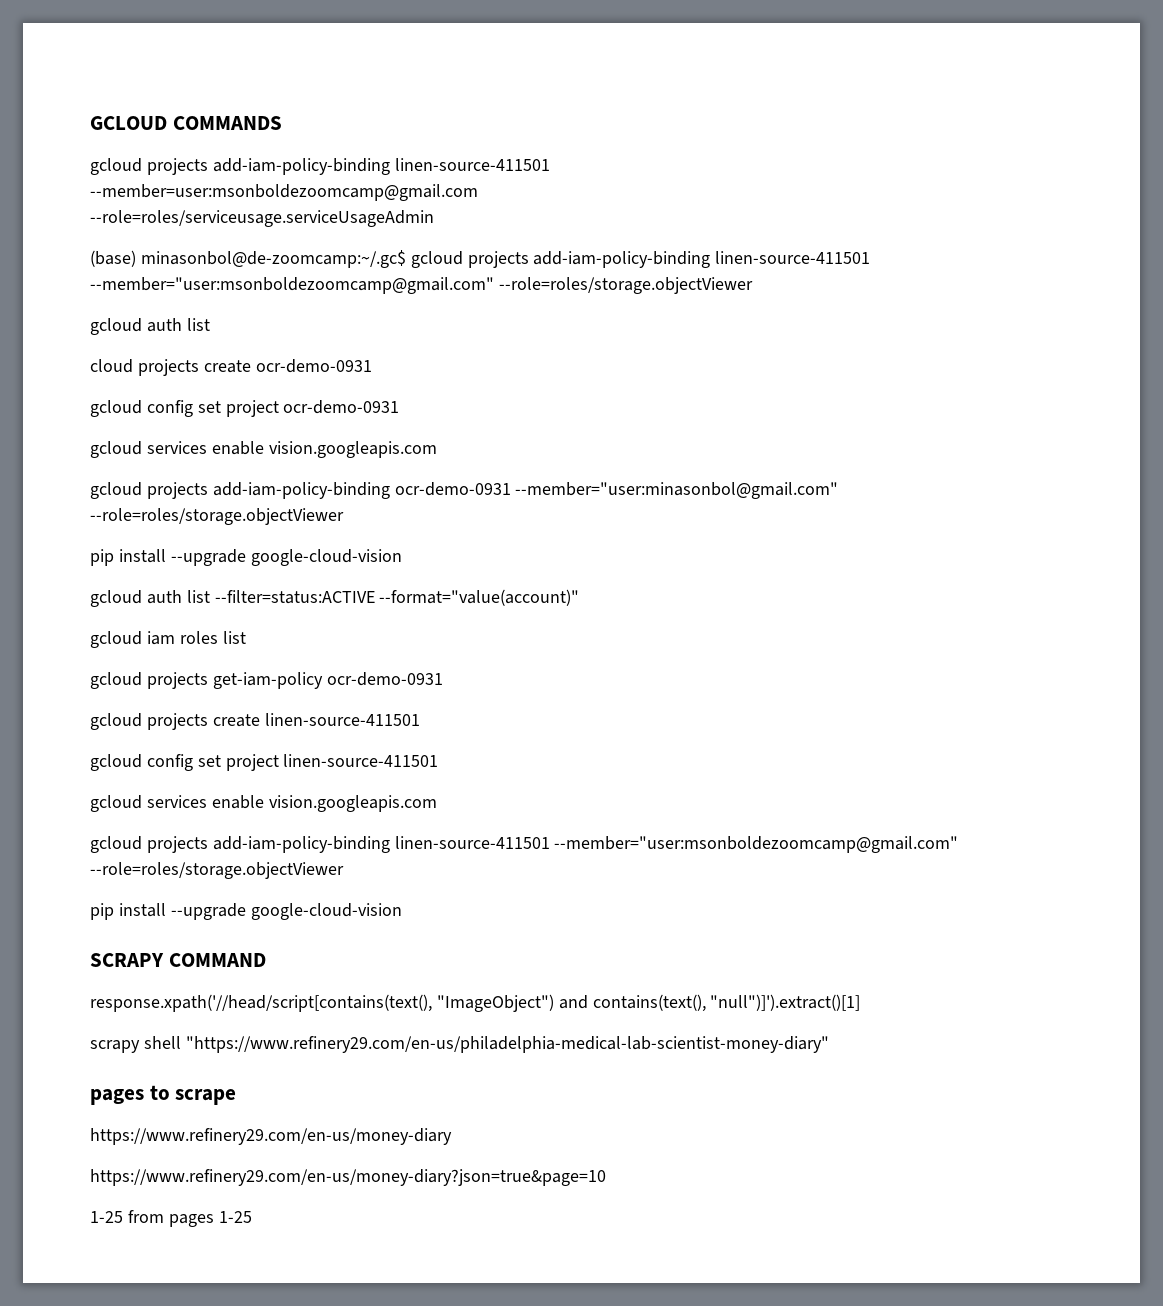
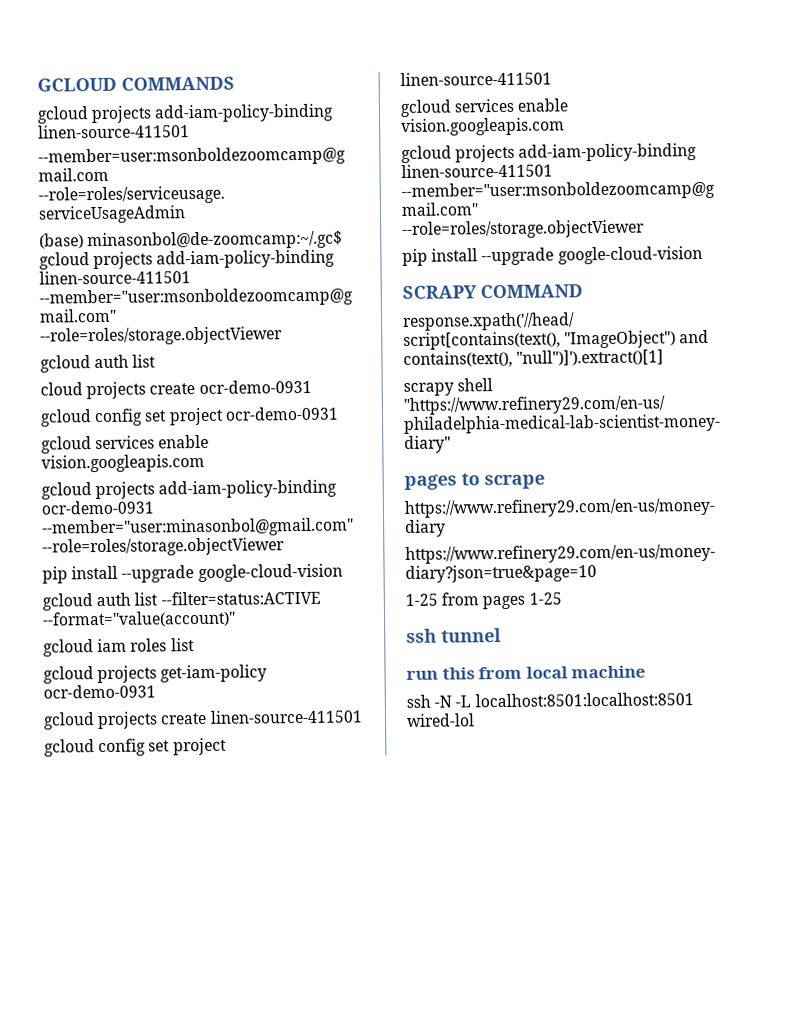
+ ssh tunnel
+ run this from local machine
+ ssh -N -L localhost:8501:localhost:8501 wired-lol

